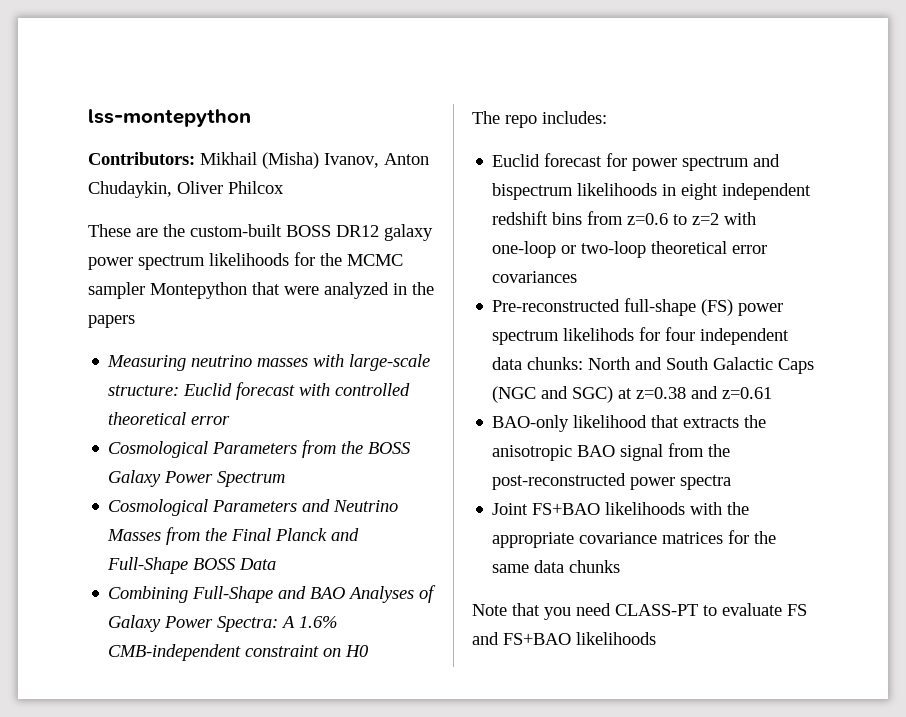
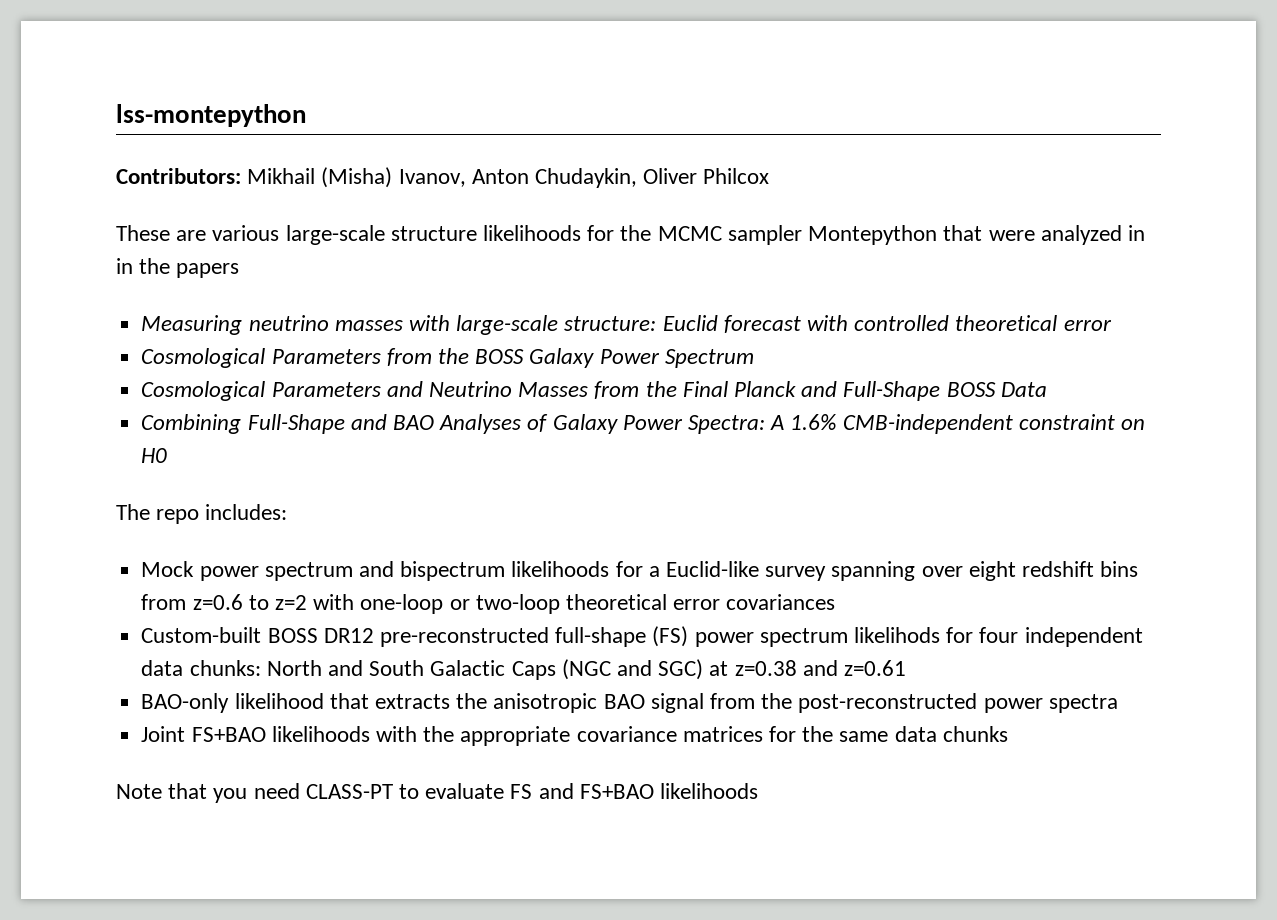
- These are the custom-built BOSS DR12 galaxy power spectrum likelihoods for the MCMC sampler Montepython that were analyzed in the papers
+ These are various large-scale structure likelihoods for the MCMC sampler Montepython that were analyzed in in the papers
- Euclid forecast for power spectrum and bispectrum likelihoods in eight independent redshift bins from z=0.6 to z=2 with one-loop or two-loop theoretical error covariances
+ Mock power spectrum and bispectrum likelihoods for a Euclid-like survey spanning over eight redshift bins from z=0.6 to z=2 with one-loop or two-loop theoretical error covariances
- Pre-reconstructed full-shape (FS) power spectrum likelihods for four independent data chunks: North and South Galactic Caps (NGC and SGC) at z=0.38 and z=0.61
+ Custom-built BOSS DR12 pre-reconstructed full-shape (FS) power spectrum likelihods for four independent data chunks: North and South Galactic Caps (NGC and SGC) at z=0.38 and z=0.61

